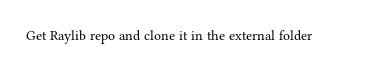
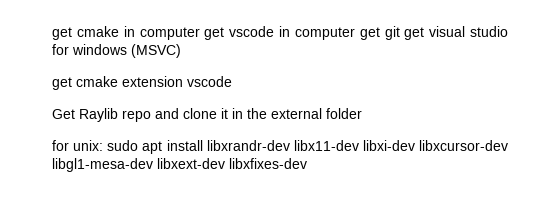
+ get cmake in computer get vscode in computer get git get visual studio for windows (MSVC)
+ get cmake extension vscode
+ for unix: sudo apt install libxrandr-dev libx11-dev libxi-dev libxcursor-dev libgl1-mesa-dev libxext-dev libxfixes-dev

